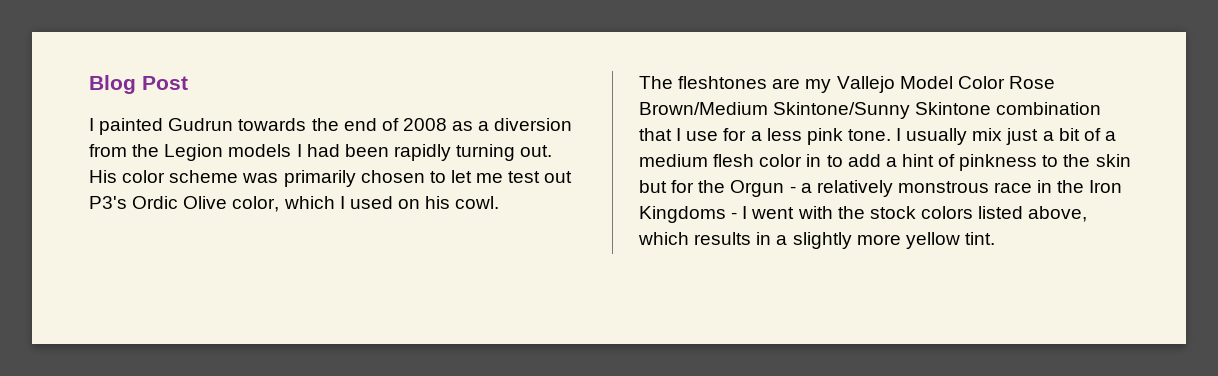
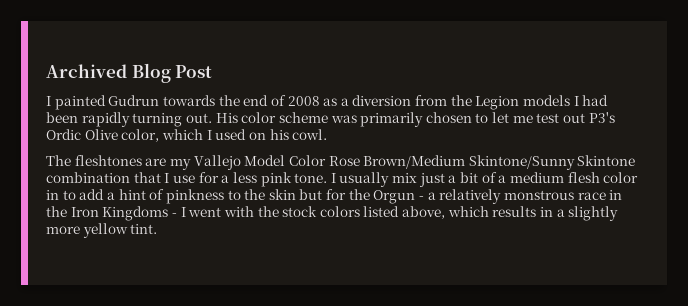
- Blog Post
+ Archived Blog Post

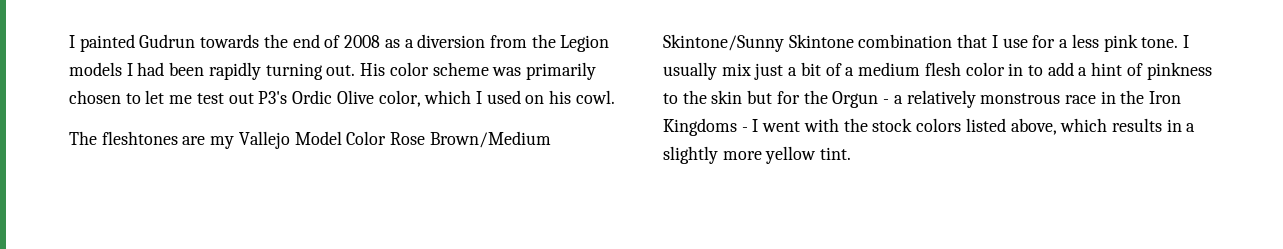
- Archived Blog Post

